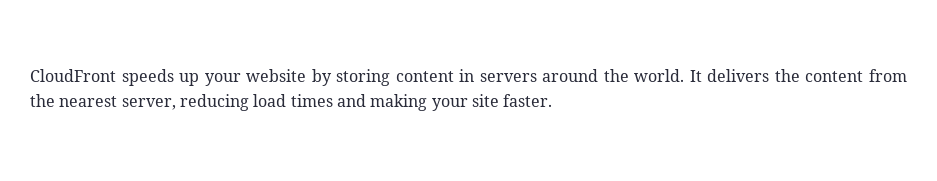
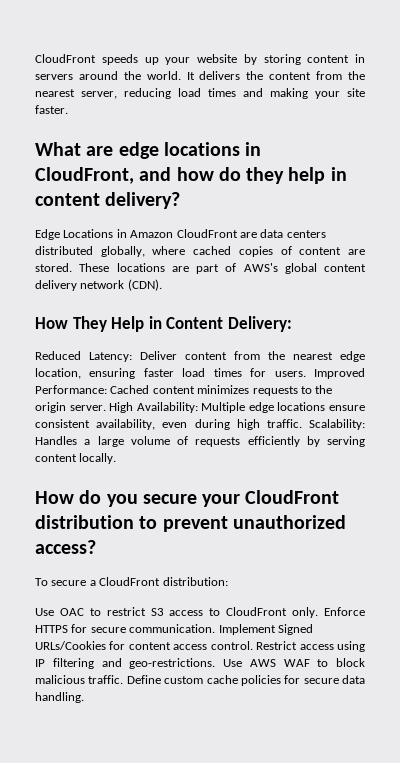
+ What are edge locations in CloudFront, and how do they help in content delivery?
+ Edge Locations in Amazon CloudFront are data centers distributed globally, where cached copies of content are stored. These locations are part of AWS's global content delivery network (CDN).
+ How They Help in Content Delivery:
+ Reduced Latency: Deliver content from the nearest edge location, ensuring faster load times for users. Improved Performance: Cached content minimizes requests to the origin server. High Availability: Multiple edge locations ensure consistent availability, even during high traffic. Scalability: Handles a large volume of requests efficiently by serving content locally.
+ How do you secure your CloudFront distribution to prevent unauthorized access?
+ To secure a CloudFront distribution:
+ Use OAC to restrict S3 access to CloudFront only. Enforce HTTPS for secure communication. Implement Signed URLs/Cookies for content access control. Restrict access using IP filtering and geo-restrictions. Use AWS WAF to block malicious traffic. Define custom cache policies for secure data handling.

